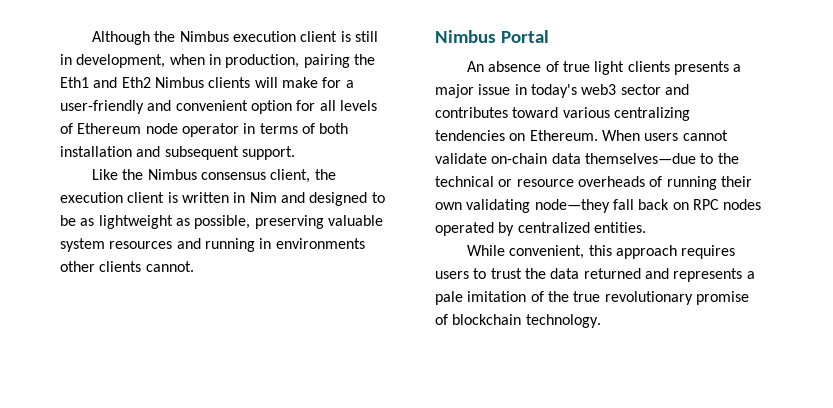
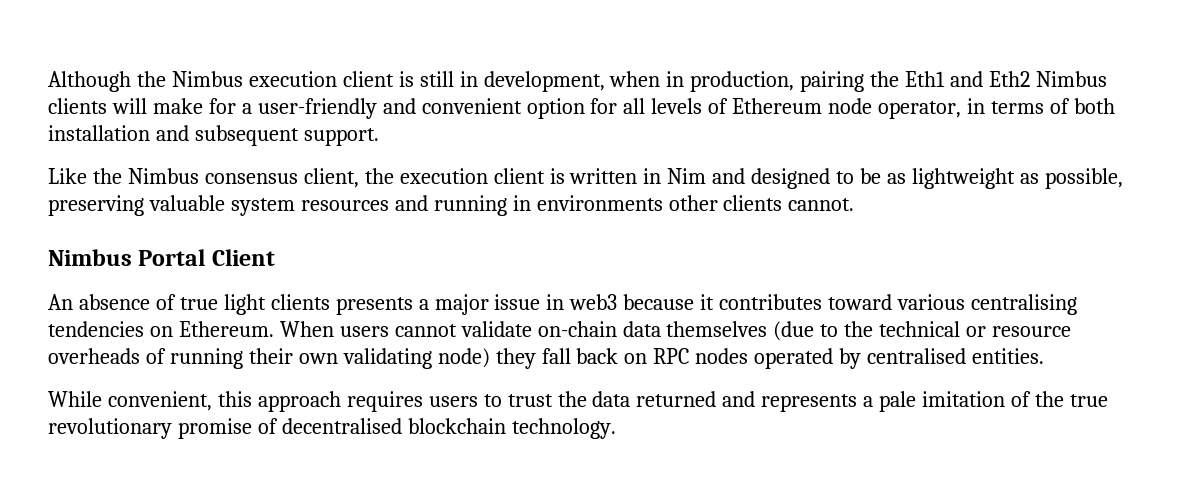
- Although the Nimbus execution client is still in development, when in production, pairing the Eth1 and Eth2 Nimbus clients will make for a user-friendly and convenient option for all levels of Ethereum node operator in terms of both installation and subsequent support.
+ Although the Nimbus execution client is still in development, when in production, pairing the Eth1 and Eth2 Nimbus clients will make for a user-friendly and convenient option for all levels of Ethereum node operator, in terms of both installation and subsequent support.
- Nimbus Portal
+ Nimbus Portal Client
- An absence of true light clients presents a major issue in today's web3 sector and contributes toward various centralizing tendencies on Ethereum.
+ An absence of true light clients presents a major issue in web3 because it contributes toward various centralising tendencies on Ethereum.
- When users cannot validate on-chain data themselves—due to the technical or resource overheads of running their own validating node—they fall back on RPC nodes operated by centralized entities.
+ When users cannot validate on-chain data themselves (due to the technical or resource overheads of running their own validating node) they fall back on RPC nodes operated by centralised entities.
- While convenient, this approach requires users to trust the data returned and represents a pale imitation of the true revolutionary promise of blockchain technology.
+ While convenient, this approach requires users to trust the data returned and represents a pale imitation of the true revolutionary promise of decentralised blockchain technology.

